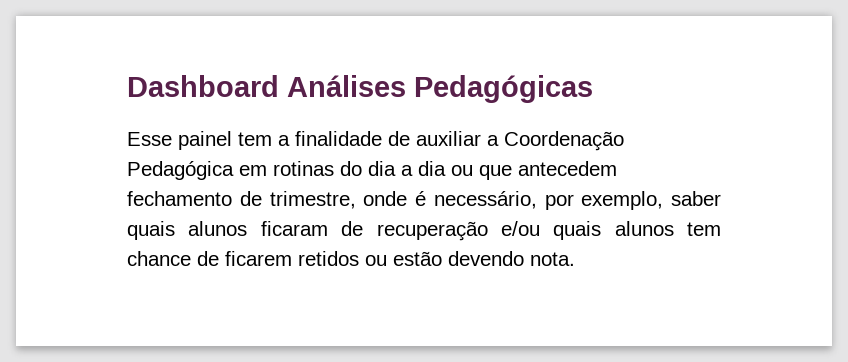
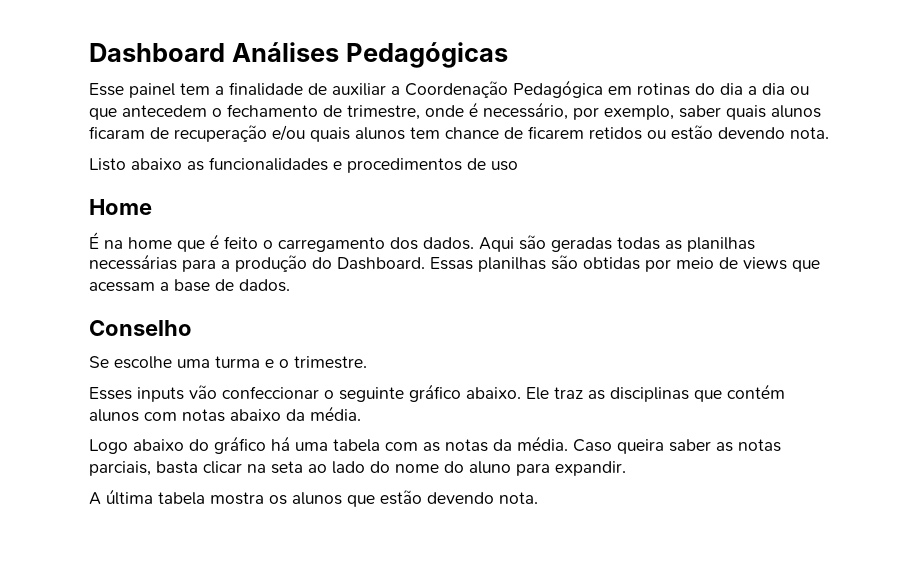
- Esse painel tem a finalidade de auxiliar a Coordenação Pedagógica em rotinas do dia a dia ou que antecedem fechamento de trimestre, onde é necessário, por exemplo, saber quais alunos ficaram de recuperação e/ou quais alunos tem chance de ficarem retidos ou estão devendo nota.
+ Esse painel tem a finalidade de auxiliar a Coordenação Pedagógica em rotinas do dia a dia ou que antecedem o fechamento de trimestre, onde é necessário, por exemplo, saber quais alunos ficaram de recuperação e/ou quais alunos tem chance de ficarem retidos ou estão devendo nota.
+ Listo abaixo as funcionalidades e procedimentos de uso
+ Home
+ É na home que é feito o carregamento dos dados. Aqui são geradas todas as planilhas necessárias para a produção do Dashboard. Essas planilhas são obtidas por meio de views que acessam a base de dados.
+ Conselho
+ Se escolhe uma turma e o trimestre.
+ Esses inputs vão confeccionar o seguinte gráfico abaixo. Ele traz as disciplinas que contém alunos com notas abaixo da média.
+ Logo abaixo do gráfico há uma tabela com as notas da média. Caso queira saber as notas parciais, basta clicar na seta ao lado do nome do aluno para expandir.
+ A última tabela mostra os alunos que estão devendo nota.

